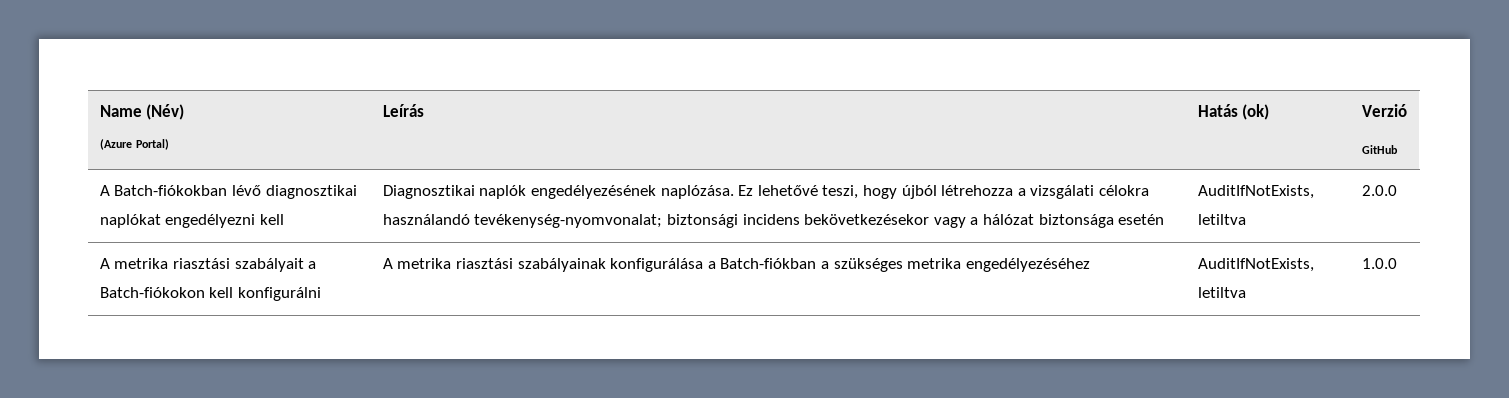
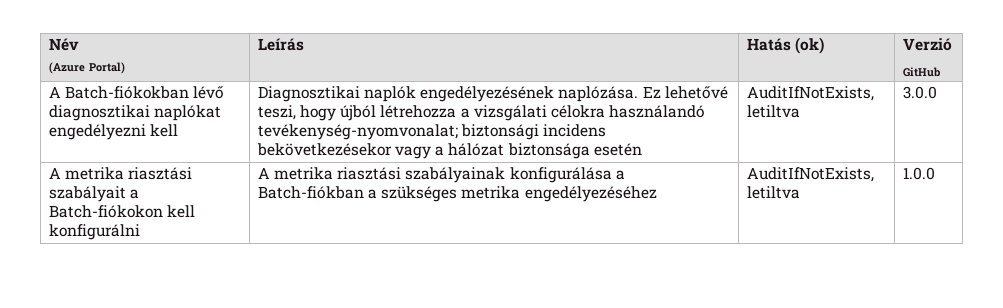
- Name (Név)
+ Név
- A Batch-fiókokban lévő diagnosztikai naplókat engedélyezni kell | Diagnosztikai naplók engedélyezésének naplózása. Ez lehetővé teszi, hogy újból létrehozza a vizsgálati célokra használandó tevékenység-nyomvonalat; biztonsági incidens bekövetkezésekor vagy a hálózat biztonsága esetén | AuditIfNotExists, letiltva | 2.0.0
+ A Batch-fiókokban lévő diagnosztikai naplókat engedélyezni kell | Diagnosztikai naplók engedélyezésének naplózása. Ez lehetővé teszi, hogy újból létrehozza a vizsgálati célokra használandó tevékenység-nyomvonalat; biztonsági incidens bekövetkezésekor vagy a hálózat biztonsága esetén | AuditIfNotExists, letiltva | 3.0.0

